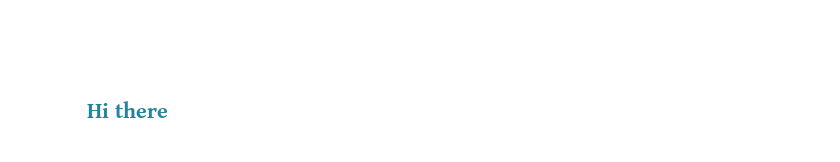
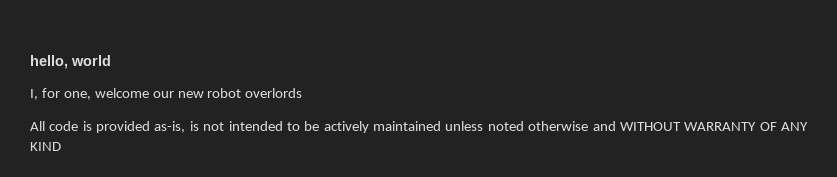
- Hi there
+ hello, world
+ I, for one, welcome our new robot overlords
+ All code is provided as-is, is not intended to be actively maintained unless noted otherwise and WITHOUT WARRANTY OF ANY KIND

